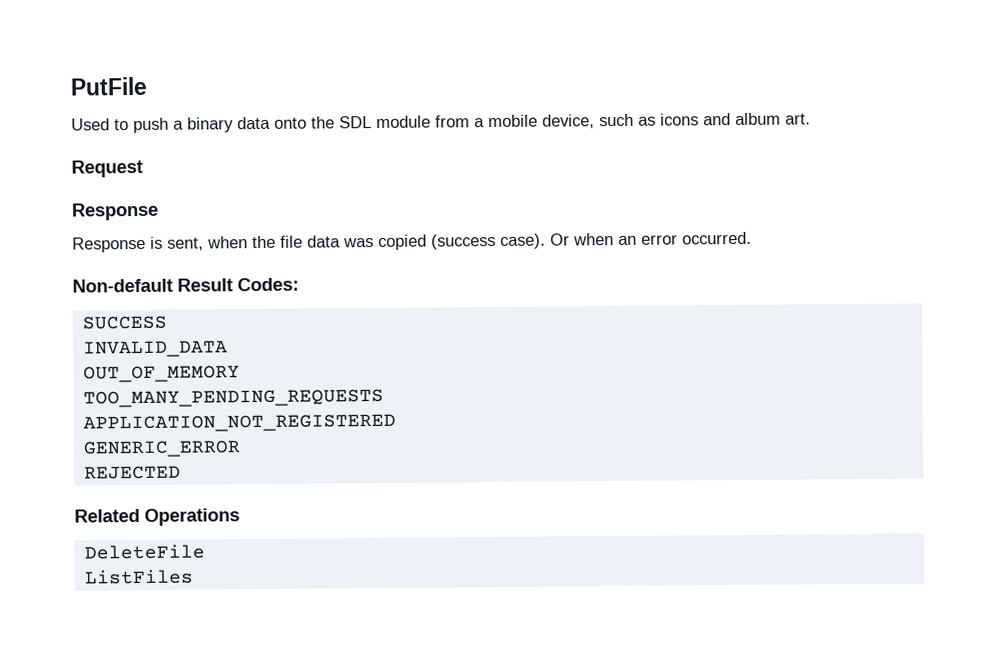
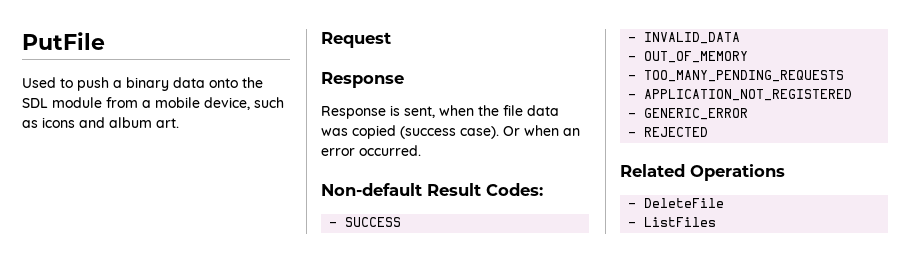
- SUCCESS
+ - SUCCESS
- INVALID_DATA
+ - INVALID_DATA
- OUT_OF_MEMORY
+ - OUT_OF_MEMORY
- TOO_MANY_PENDING_REQUESTS
+ - TOO_MANY_PENDING_REQUESTS
- APPLICATION_NOT_REGISTERED
+ - APPLICATION_NOT_REGISTERED
- GENERIC_ERROR
+ - GENERIC_ERROR
- REJECTED
+ - REJECTED
- DeleteFile
+ - DeleteFile
- ListFiles
+ - ListFiles

